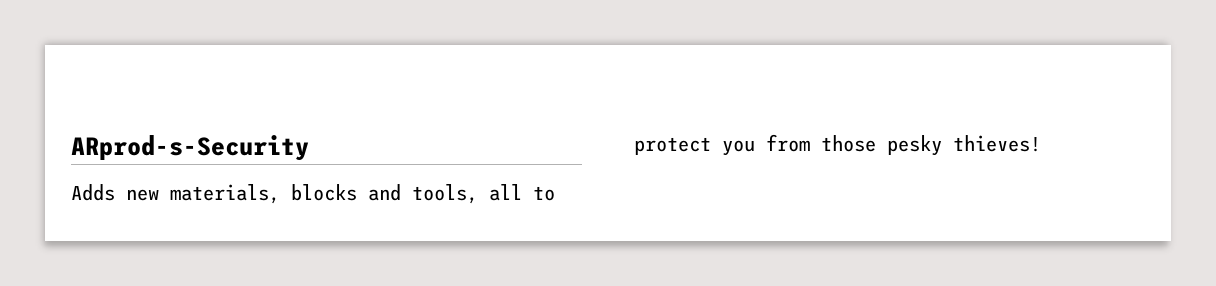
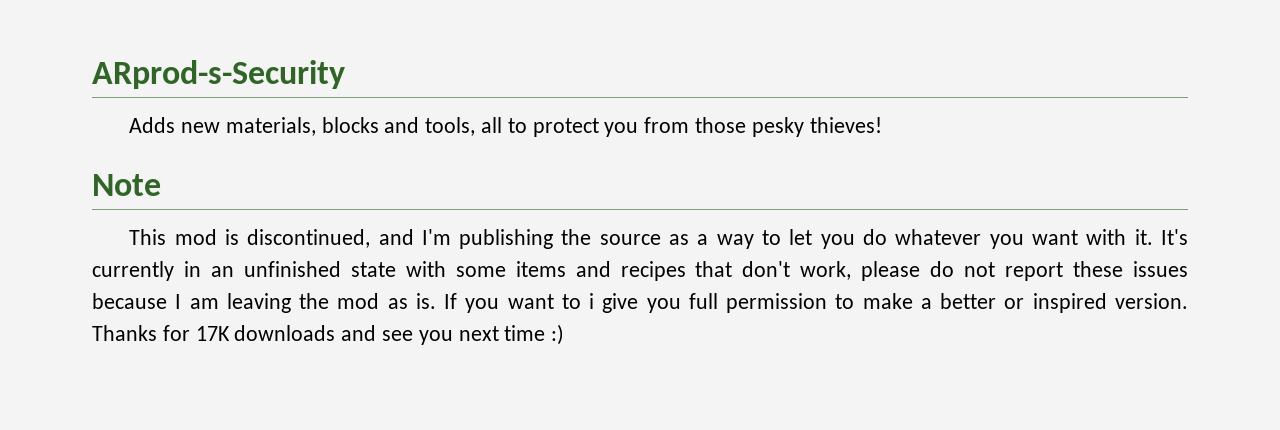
+ Note
+ This mod is discontinued, and I'm publishing the source as a way to let you do whatever you want with it. It's currently in an unfinished state with some items and recipes that don't work, please do not report these issues because I am leaving the mod as is. If you want to i give you full permission to make a better or inspired version. Thanks for 17K downloads and see you next time :)

